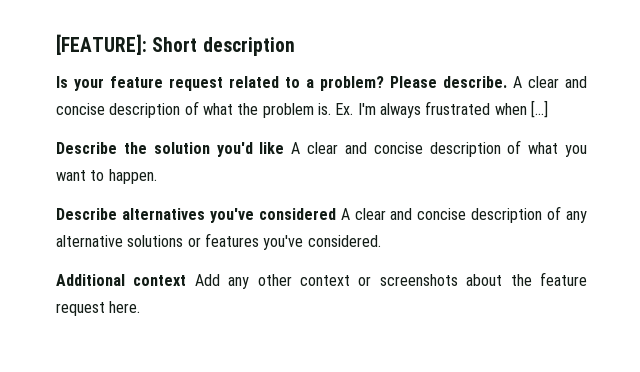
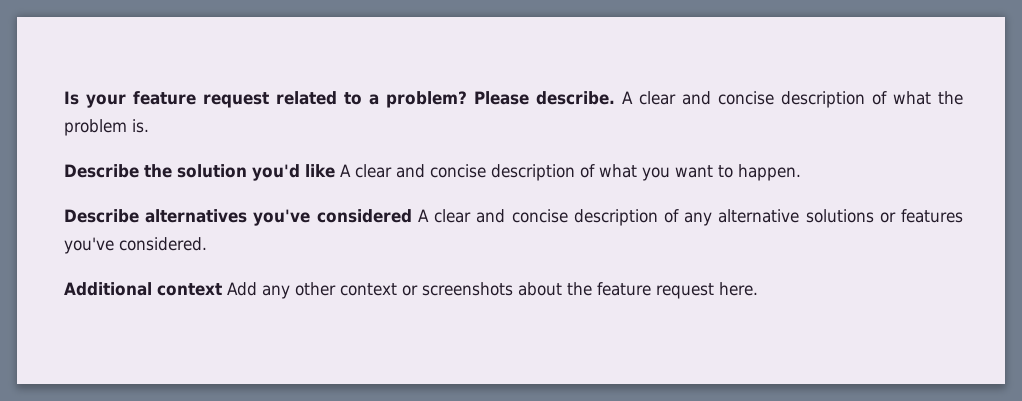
- [FEATURE]: Short description
- Ex. I'm always frustrated when [...]

